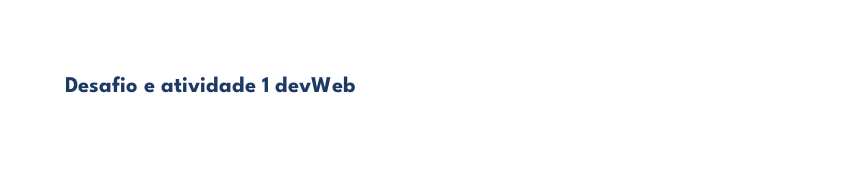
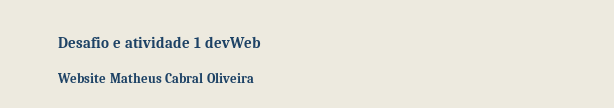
+ Website Matheus Cabral Oliveira

